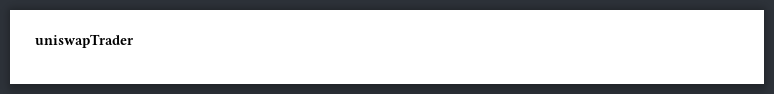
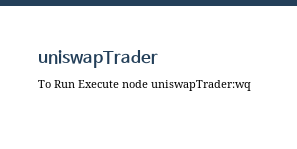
+ To Run Execute node uniswapTrader:wq

